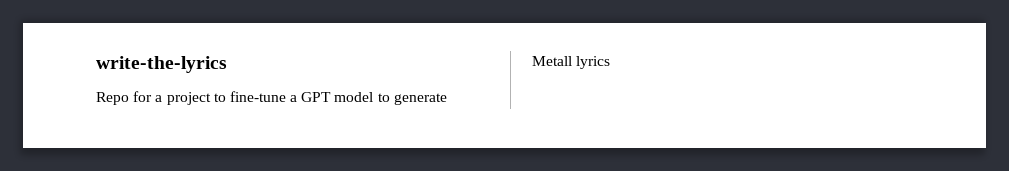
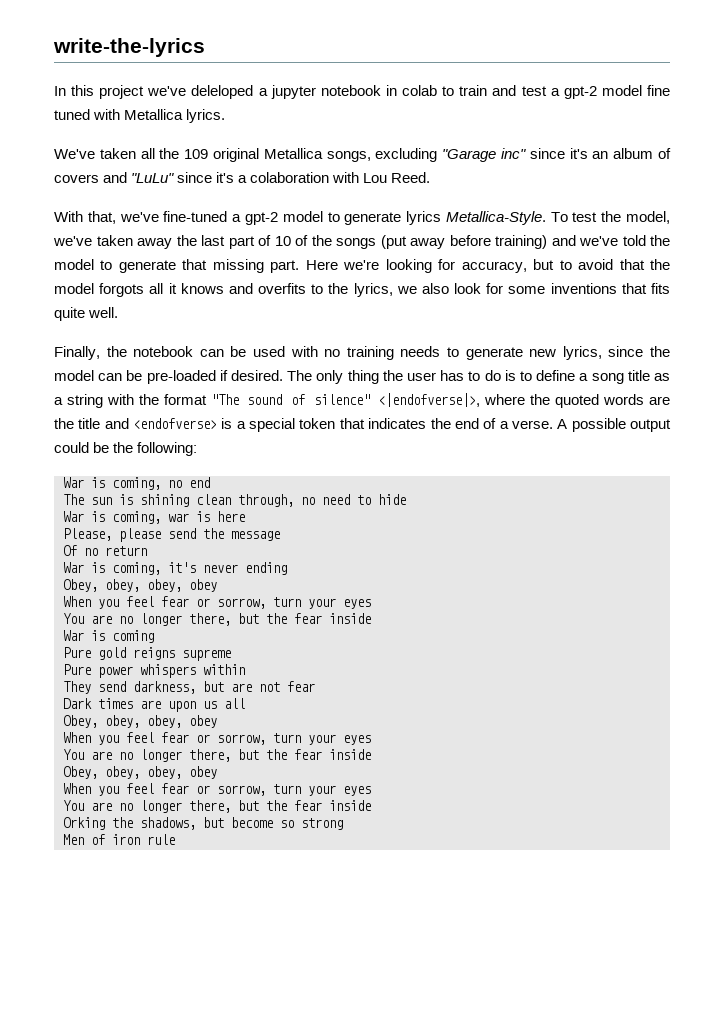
- Repo for a project to fine-tune a GPT model to generate Metall lyrics
+ In this project we've deleloped a jupyter notebook in colab to train and test a gpt-2 model fine tuned with Metallica lyrics.
+ We've taken all the 109 original Metallica songs, excluding "Garage inc" since it's an album of covers and "LuLu" since it's a colaboration with Lou Reed.
+ With that, we've fine-tuned a gpt-2 model to generate lyrics Metallica-Style. To test the model, we've taken away the last part of 10 of the songs (put away before training) and we've told the model to generate that missing part. Here we're looking for accuracy, but to avoid that the model forgots all it knows and overfits to the lyrics, we also look for some inventions that fits quite well.
+ Finally, the notebook can be used with no training needs to generate new lyrics, since the model can be pre-loaded if desired. The only thing the user has to do is to define a song title as a string with the format "The sound of silence" <|endofverse|>, where the quoted words are the title and <endofverse> is a special token that indicates the end of a verse. A possible output could be the following:
+ War is coming, no end
+ The sun is shining clean through, no need to hide
+ War is coming, war is here
+ Please, please send the message
+ Of no return
+ War is coming, it's never ending
+ Obey, obey, obey, obey
+ When you feel fear or sorrow, turn your eyes
+ You are no longer there, but the fear inside
+ War is coming
+ Pure gold reigns supreme
+ Pure power whispers within
+ They send darkness, but are not fear
+ Dark times are upon us all
+ Obey, obey, obey, obey
+ When you feel fear or sorrow, turn your eyes
+ You are no longer there, but the fear inside
+ Obey, obey, obey, obey
+ When you feel fear or sorrow, turn your eyes
+ You are no longer there, but the fear inside
+ Orking the shadows, but become so strong
+ Men of iron rule

